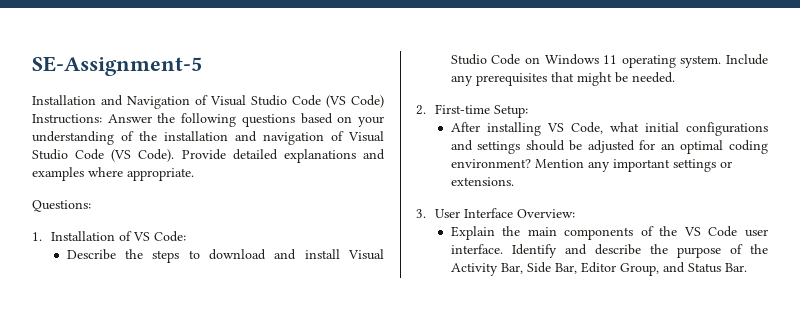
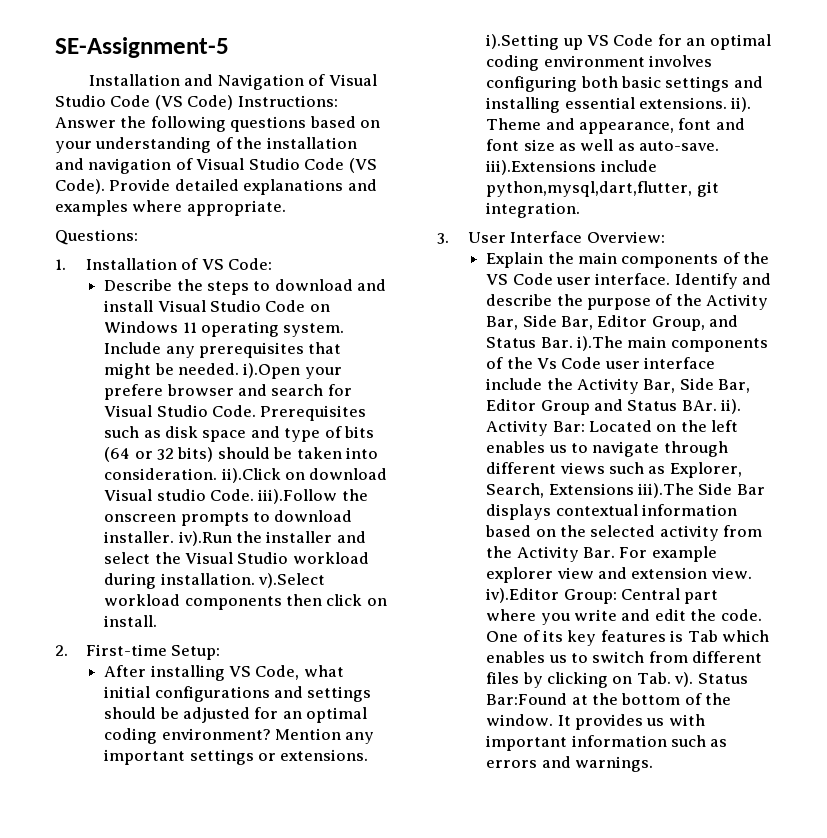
- Include any prerequisites that might be needed.
+ Include any prerequisites that might be needed. i).Open your prefere browser and search for Visual Studio Code. Prerequisites such as disk space and type of bits (64 or 32 bits) should be taken into consideration. ii).Click on download Visual studio Code. iii).Follow the onscreen prompts to download installer. iv).Run the installer and select the Visual Studio workload during installation. v).Select workload components then click on install.
- Mention any important settings or extensions.
+ Mention any important settings or extensions. i).Setting up VS Code for an optimal coding environment involves configuring both basic settings and installing essential extensions. ii). Theme and appearance, font and font size as well as auto-save. iii).Extensions include python,mysql,dart,flutter, git integration.
- Identify and describe the purpose of the Activity Bar, Side Bar, Editor Group, and Status Bar.
+ Identify and describe the purpose of the Activity Bar, Side Bar, Editor Group, and Status Bar. i).The main components of the Vs Code user interface include the Activity Bar, Side Bar, Editor Group and Status BAr. ii). Activity Bar: Located on the left enables us to navigate through different views such as Explorer, Search, Extensions iii).The Side Bar displays contextual information based on the selected activity from the Activity Bar. For example explorer view and extension view. iv).Editor Group: Central part where you write and edit the code. One of its key features is Tab which enables us to switch from different files by clicking on Tab. v). Status Bar:Found at the bottom of the window. It provides us with important information such as errors and warnings.

